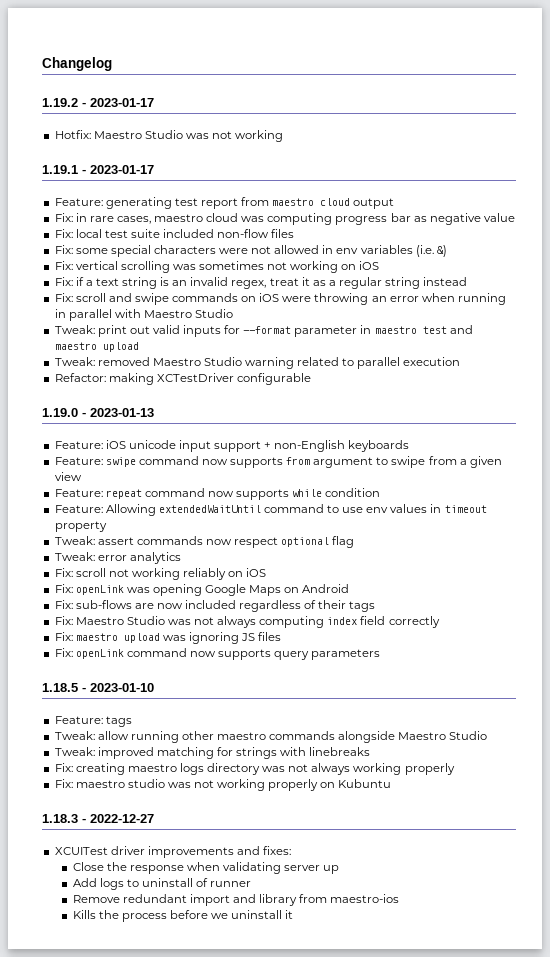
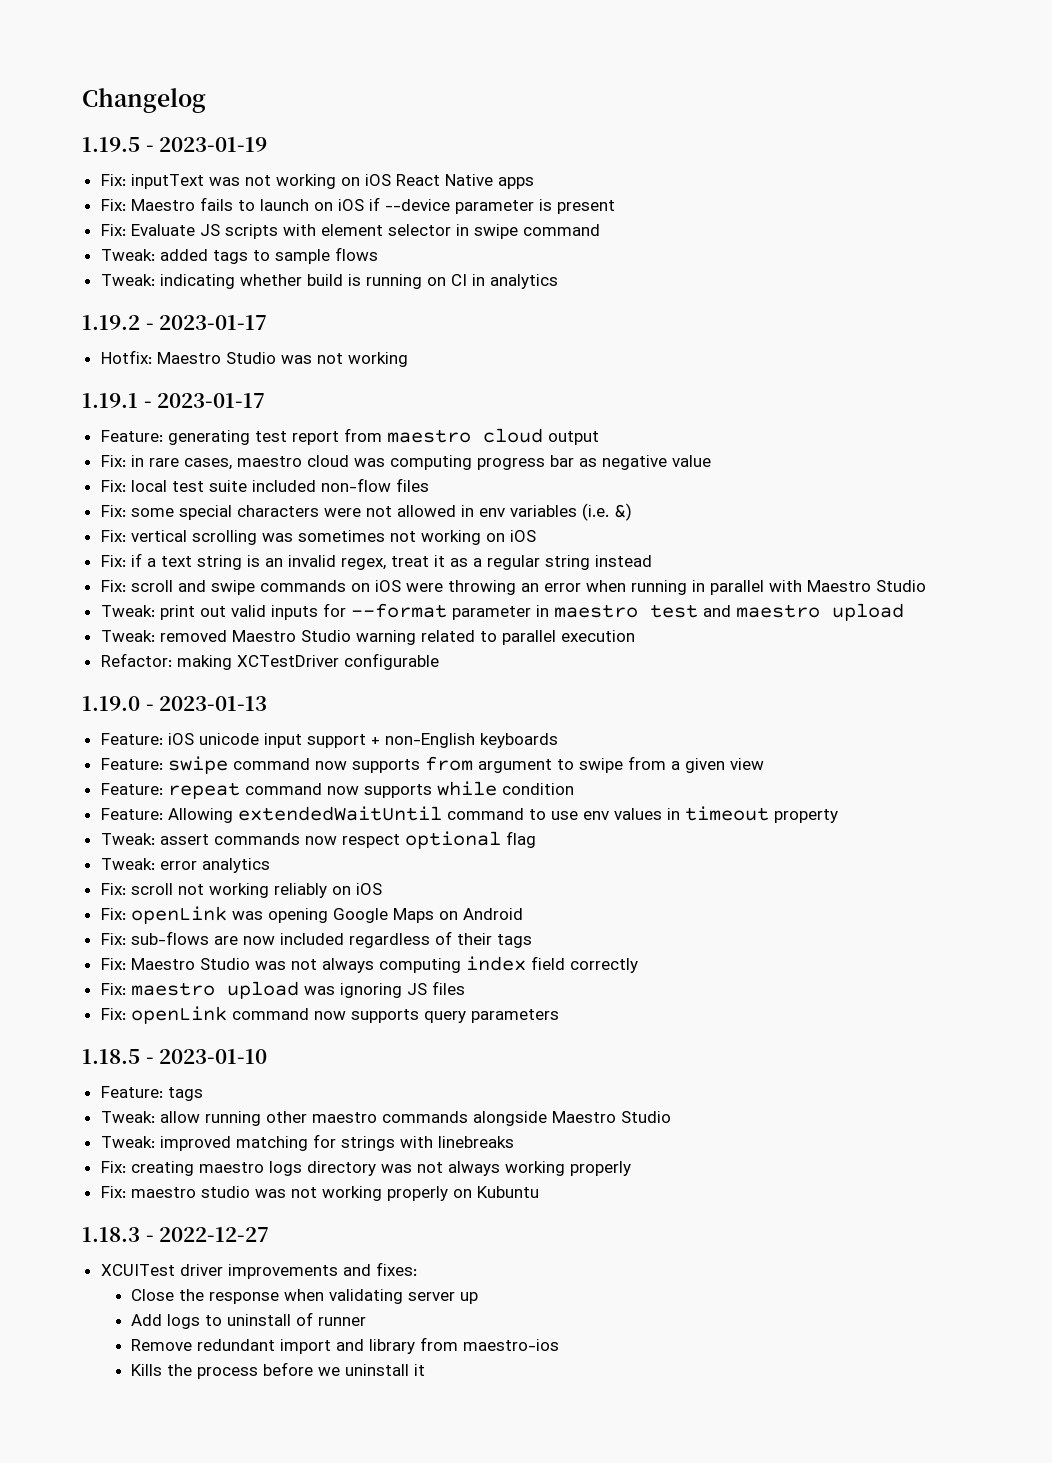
+ 1.19.5 - 2023-01-19
+ Fix: inputText was not working on iOS React Native apps
+ Fix: Maestro fails to launch on iOS if --device parameter is present
+ Fix: Evaluate JS scripts with element selector in swipe command
+ Tweak: added tags to sample flows
+ Tweak: indicating whether build is running on CI in analytics

